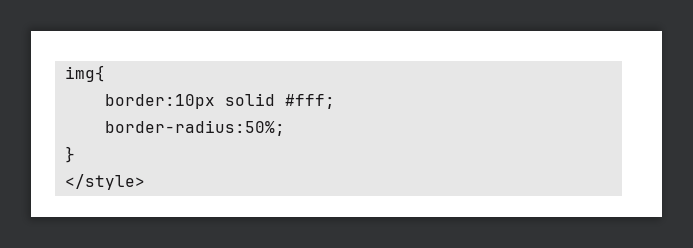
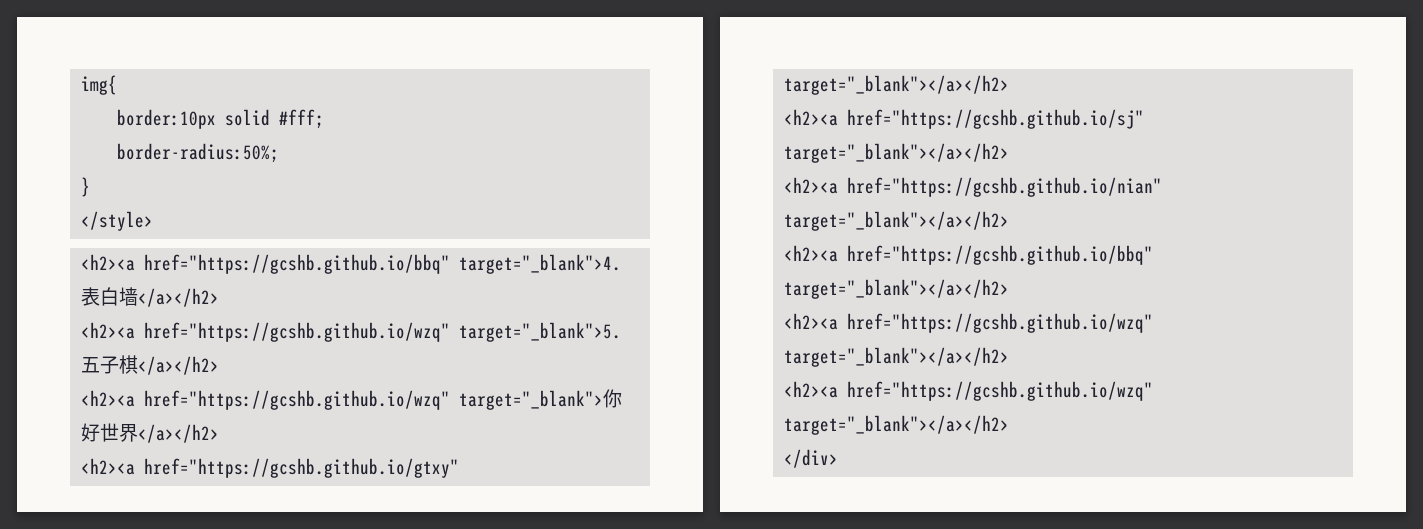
+ <h2><a href="https://gcshb.github.io/bbq" target="_blank">4.表白墙</a></h2>
+ <h2><a href="https://gcshb.github.io/wzq" target="_blank">5.五子棋</a></h2>
+ <h2><a href="https://gcshb.github.io/wzq" target="_blank">你好世界</a></h2>
+ <h2><a href="https://gcshb.github.io/gtxy" target="_blank"></a></h2>
+ <h2><a href="https://gcshb.github.io/sj" target="_blank"></a></h2>
+ <h2><a href="https://gcshb.github.io/nian" target="_blank"></a></h2>
+ <h2><a href="https://gcshb.github.io/bbq" target="_blank"></a></h2>
+ <h2><a href="https://gcshb.github.io/wzq" target="_blank"></a></h2>
+ <h2><a href="https://gcshb.github.io/wzq" target="_blank"></a></h2>
+ </div>

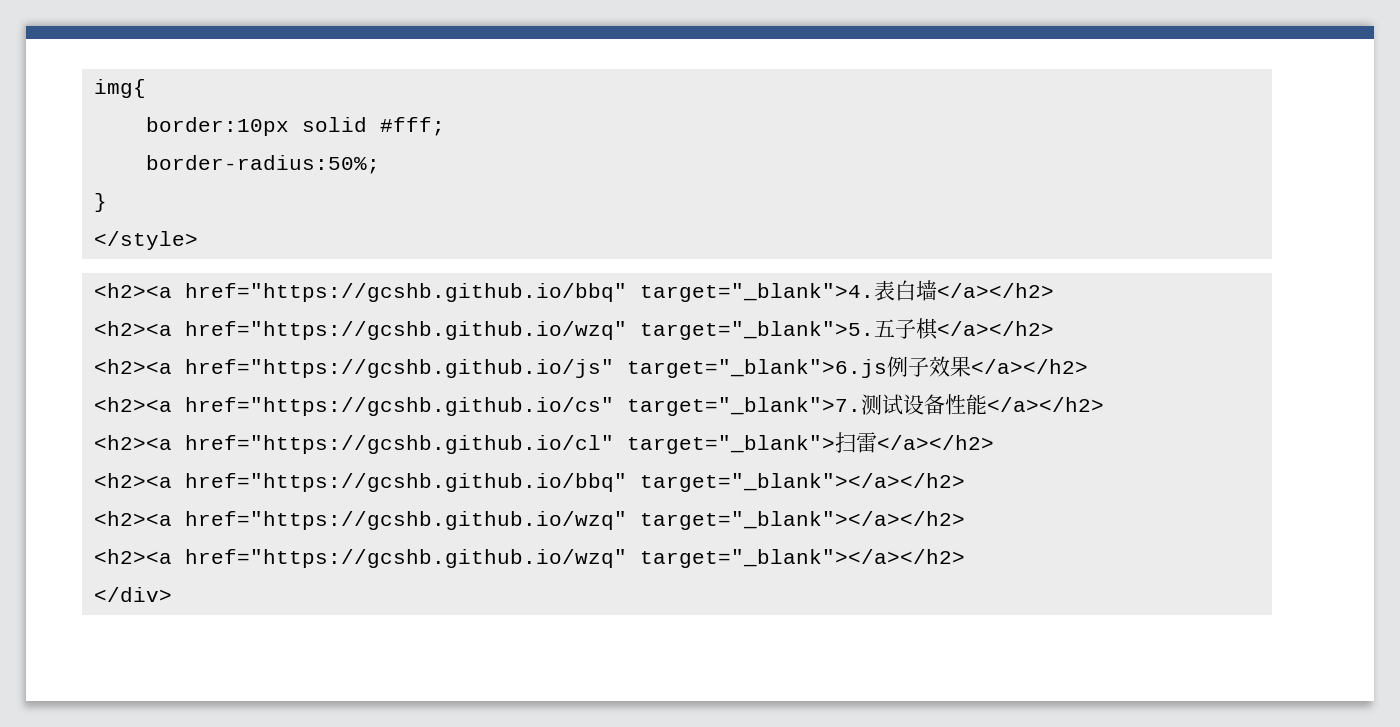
- <h2><a href="https://gcshb.github.io/wzq" target="_blank">你好世界</a></h2>
- <h2><a href="https://gcshb.github.io/gtxy" target="_blank"></a></h2>
- <h2><a href="https://gcshb.github.io/sj" target="_blank"></a></h2>
- <h2><a href="https://gcshb.github.io/nian" target="_blank"></a></h2>
+ <h2><a href="https://gcshb.github.io/js" target="_blank">6.js例子效果</a></h2>
+ <h2><a href="https://gcshb.github.io/cs" target="_blank">7.测试设备性能</a></h2>
+ <h2><a href="https://gcshb.github.io/cl" target="_blank">扫雷</a></h2>

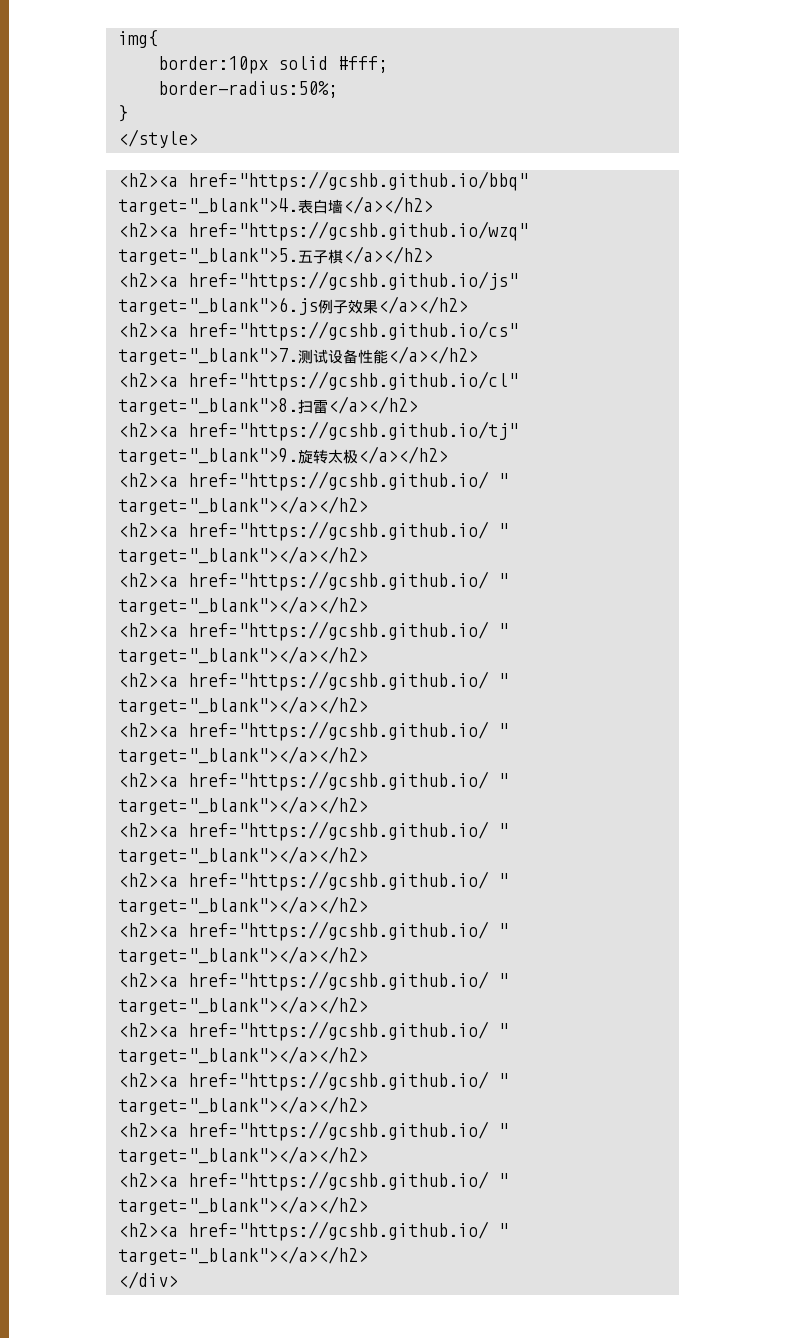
- <h2><a href="https://gcshb.github.io/cl" target="_blank">扫雷</a></h2>
+ <h2><a href="https://gcshb.github.io/cl" target="_blank">8.扫雷</a></h2>
- <h2><a href="https://gcshb.github.io/bbq" target="_blank"></a></h2>
- <h2><a href="https://gcshb.github.io/wzq" target="_blank"></a></h2>
- <h2><a href="https://gcshb.github.io/wzq" target="_blank"></a></h2>
+ <h2><a href="https://gcshb.github.io/tj" target="_blank">9.旋转太极</a></h2>
+ <h2><a href="https://gcshb.github.io/ " target="_blank"></a></h2>
+ <h2><a href="https://gcshb.github.io/ " target="_blank"></a></h2>
+ <h2><a href="https://gcshb.github.io/ " target="_blank"></a></h2>
+ <h2><a href="https://gcshb.github.io/ " target="_blank"></a></h2>
+ <h2><a href="https://gcshb.github.io/ " target="_blank"></a></h2>
+ <h2><a href="https://gcshb.github.io/ " target="_blank"></a></h2>
+ <h2><a href="https://gcshb.github.io/ " target="_blank"></a></h2>
+ <h2><a href="https://gcshb.github.io/ " target="_blank"></a></h2>
+ <h2><a href="https://gcshb.github.io/ " target="_blank"></a></h2>
+ <h2><a href="https://gcshb.github.io/ " target="_blank"></a></h2>
+ <h2><a href="https://gcshb.github.io/ " target="_blank"></a></h2>
+ <h2><a href="https://gcshb.github.io/ " target="_blank"></a></h2>
+ <h2><a href="https://gcshb.github.io/ " target="_blank"></a></h2>
+ <h2><a href="https://gcshb.github.io/ " target="_blank"></a></h2>
+ <h2><a href="https://gcshb.github.io/ " target="_blank"></a></h2>
+ <h2><a href="https://gcshb.github.io/ " target="_blank"></a></h2>

